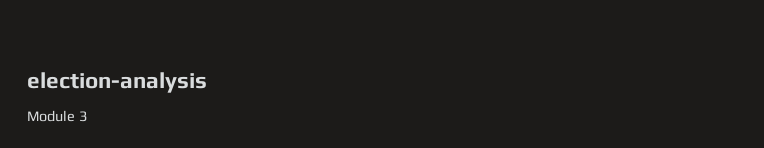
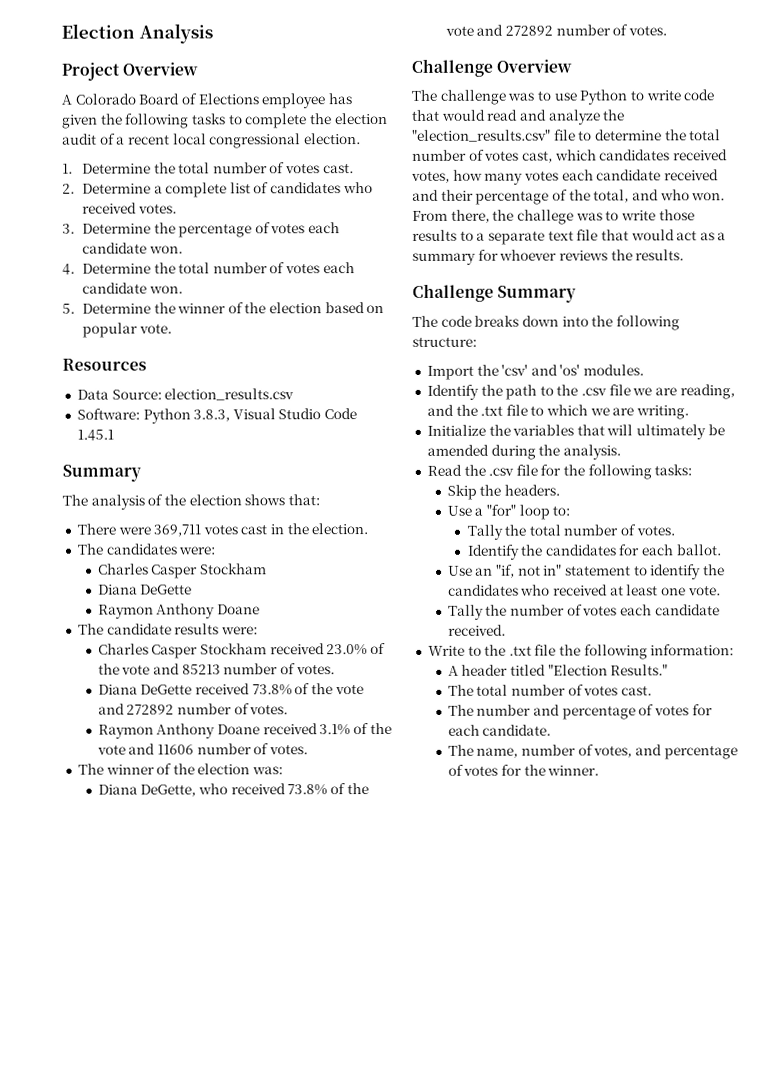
- election-analysis
- Module 3
+ Election Analysis
+ Project Overview
+ A Colorado Board of Elections employee has given the following tasks to complete the election audit of a recent local congressional election.
+ 1. Determine the total number of votes cast.
+ 2. Determine a complete list of candidates who received votes.
+ 3. Determine the percentage of votes each candidate won.
+ 4. Determine the total number of votes each candidate won.
+ 5. Determine the winner of the election based on popular vote.
+ Resources
+ Data Source: election_results.csv
+ Software: Python 3.8.3, Visual Studio Code 1.45.1
+ Summary
+ The analysis of the election shows that:
+ There were 369,711 votes cast in the election.
+ The candidates were:
+ Charles Casper Stockham
+ Diana DeGette
+ Raymon Anthony Doane
+ The candidate results were:
+ Charles Casper Stockham received 23.0% of the vote and 85213 number of votes.
+ Diana DeGette received 73.8% of the vote and 272892 number of votes.
+ Raymon Anthony Doane received 3.1% of the vote and 11606 number of votes.
+ The winner of the election was:
+ Diana DeGette, who received 73.8% of the vote and 272892 number of votes.
+ Challenge Overview
+ The challenge was to use Python to write code that would read and analyze the "election_results.csv" file to determine the total number of votes cast, which candidates received votes, how many votes each candidate received and their percentage of the total, and who won. From there, the challege was to write those results to a separate text file that would act as a summary for whoever reviews the results.
+ Challenge Summary
+ The code breaks down into the following structure:
+ Import the 'csv' and 'os' modules.
+ Identify the path to the .csv file we are reading, and the .txt file to which we are writing.
+ Initialize the variables that will ultimately be amended during the analysis.
+ Read the .csv file for the following tasks:
+ Skip the headers.
+ Use a "for" loop to:
+ Tally the total number of votes.
+ Identify the candidates for each ballot.
+ Use an "if, not in" statement to identify the candidates who received at least one vote.
+ Tally the number of votes each candidate received.
+ Write to the .txt file the following information:
+ A header titled "Election Results."
+ The total number of votes cast.
+ The number and percentage of votes for each candidate.
+ The name, number of votes, and percentage of votes for the winner.

